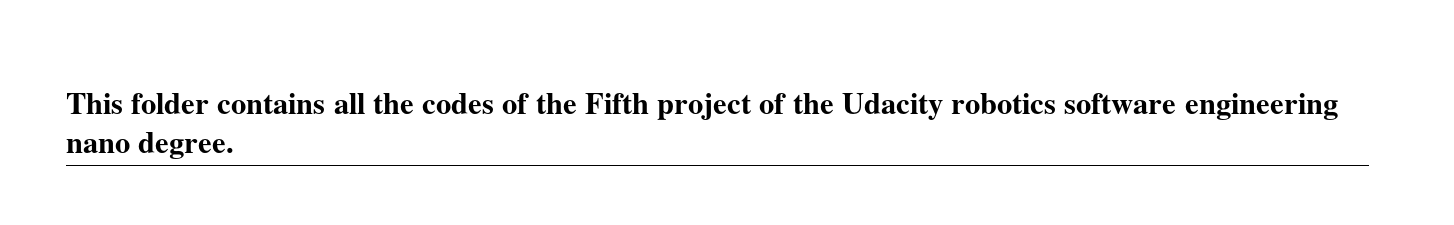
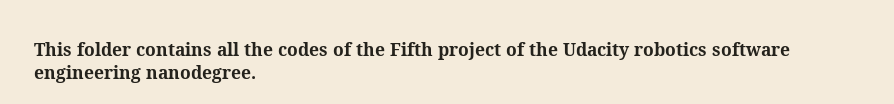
- This folder contains all the codes of the Fifth project of the Udacity robotics software engineering nano degree.
+ This folder contains all the codes of the Fifth project of the Udacity robotics software engineering nanodegree.

